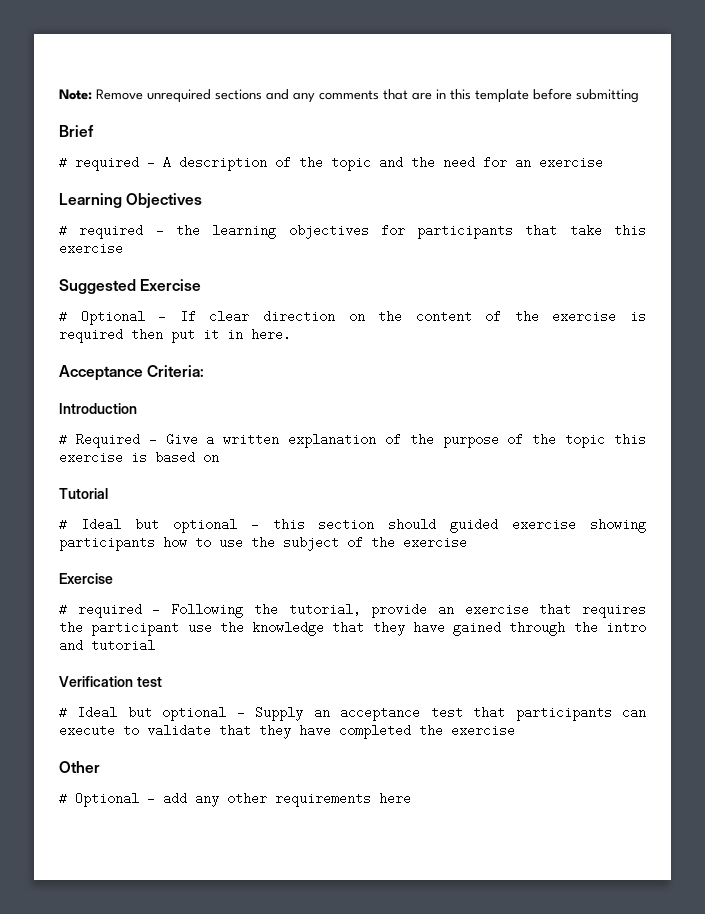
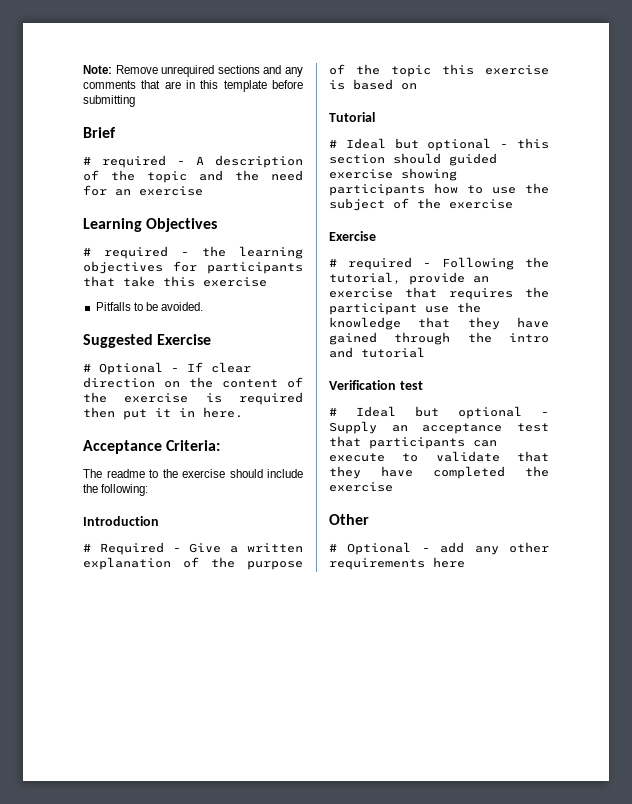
+ Pitfalls to be avoided.
+ The readme to the exercise should include the following:

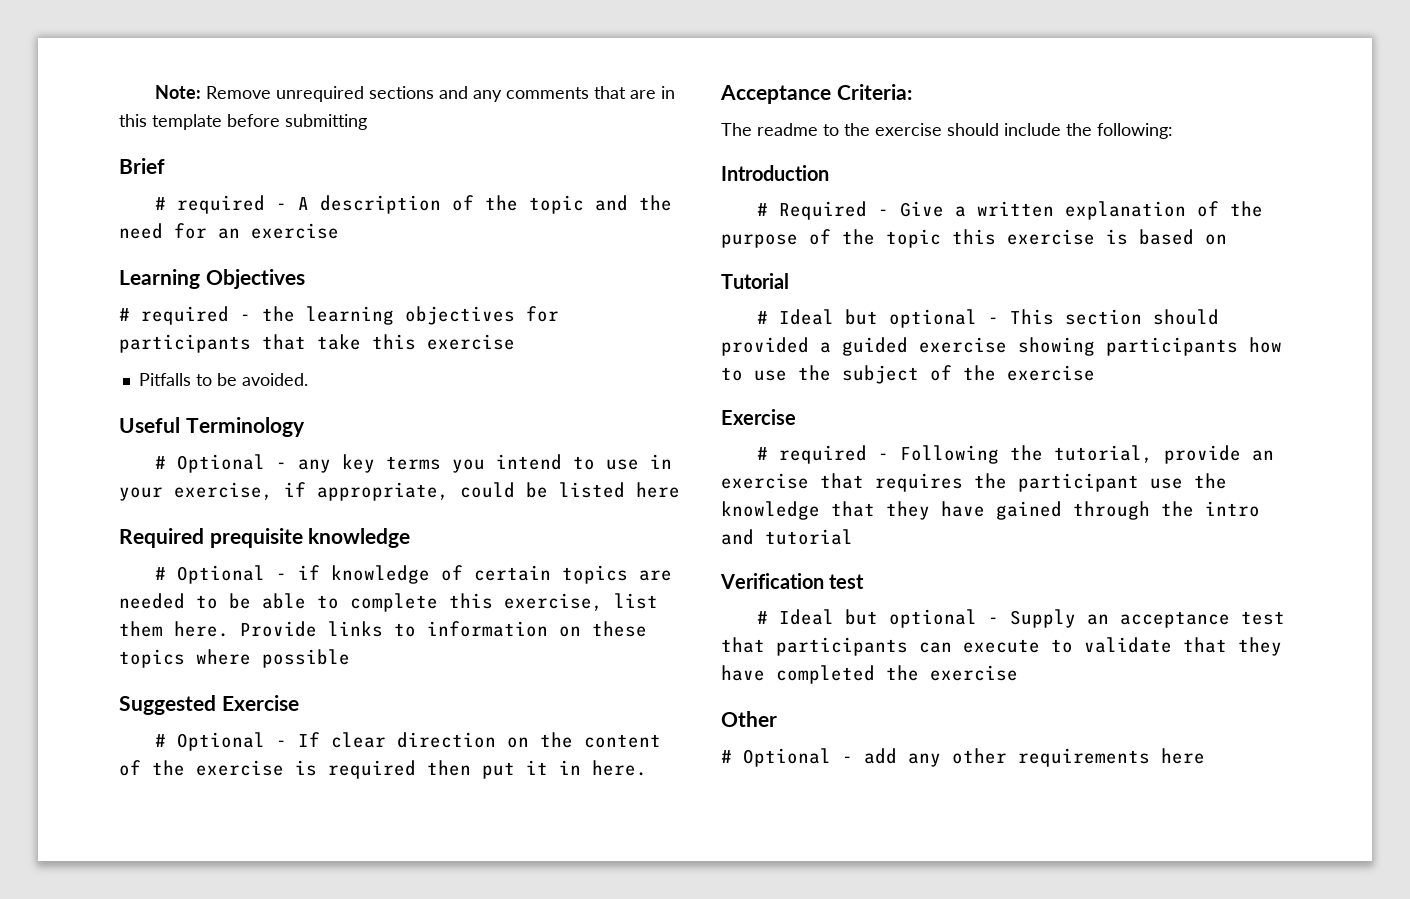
+ Useful Terminology
+ # Optional - any key terms you intend to use in your exercise, if appropriate, could be listed here
+ Required prequisite knowledge
+ # Optional - if knowledge of certain topics are needed to be able to complete this exercise, list them here. Provide links to information on these topics where possible
- # Ideal but optional - this section should guided exercise showing participants how to use the subject of the exercise
+ # Ideal but optional - This section should provided a guided exercise showing participants how to use the subject of the exercise

